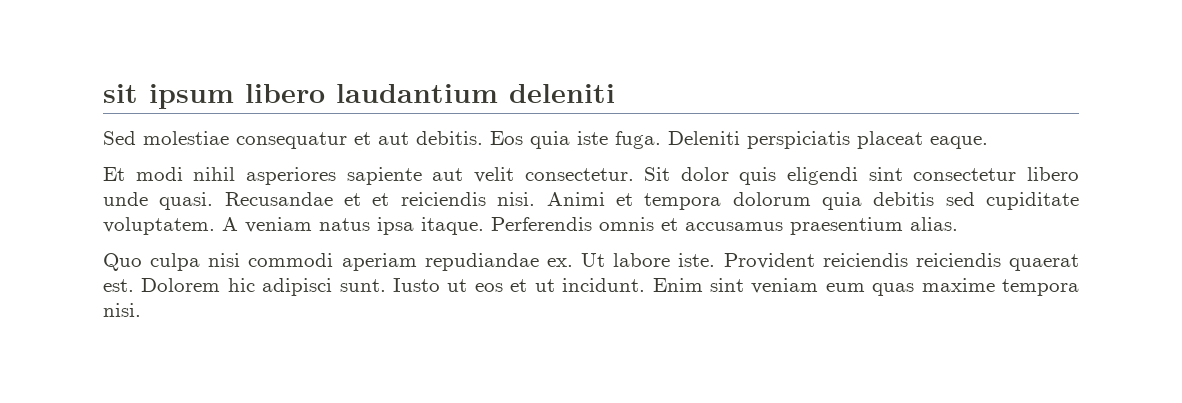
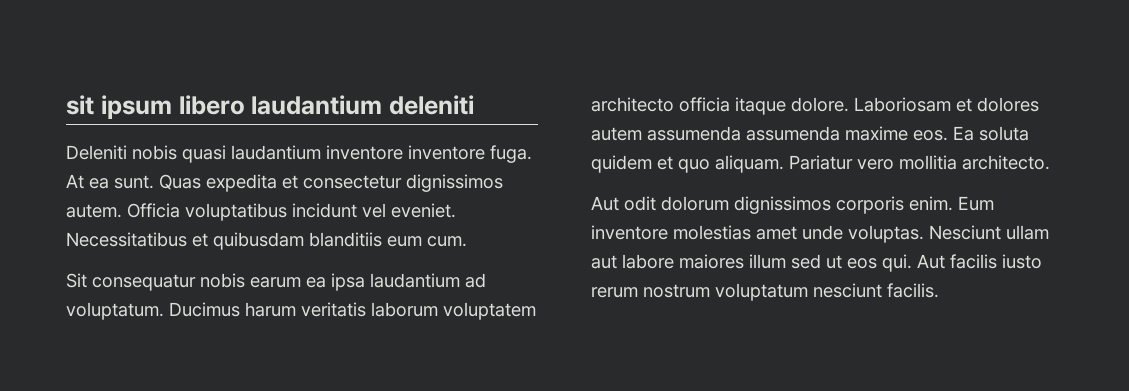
- Sed molestiae consequatur et aut debitis. Eos quia iste fuga. Deleniti perspiciatis placeat eaque.
- Et modi nihil asperiores sapiente aut velit consectetur. Sit dolor quis eligendi sint consectetur libero unde quasi. Recusandae et et reiciendis nisi. Animi et tempora dolorum quia debitis sed cupiditate voluptatem. A veniam natus ipsa itaque. Perferendis omnis et accusamus praesentium alias.
- Quo culpa nisi commodi aperiam repudiandae ex. Ut labore iste. Provident reiciendis reiciendis quaerat est. Dolorem hic adipisci sunt. Iusto ut eos et ut incidunt. Enim sint veniam eum quas maxime tempora nisi.
+ Deleniti nobis quasi laudantium inventore inventore fuga. At ea sunt. Quas expedita et consectetur dignissimos autem. Officia voluptatibus incidunt vel eveniet. Necessitatibus et quibusdam blanditiis eum cum.
+ Sit consequatur nobis earum ea ipsa laudantium ad voluptatum. Ducimus harum veritatis laborum voluptatem architecto officia itaque dolore. Laboriosam et dolores autem assumenda assumenda maxime eos. Ea soluta quidem et quo aliquam. Pariatur vero mollitia architecto.
+ Aut odit dolorum dignissimos corporis enim. Eum inventore molestias amet unde voluptas. Nesciunt ullam aut labore maiores illum sed ut eos qui. Aut facilis iusto rerum nostrum voluptatum nesciunt facilis.

